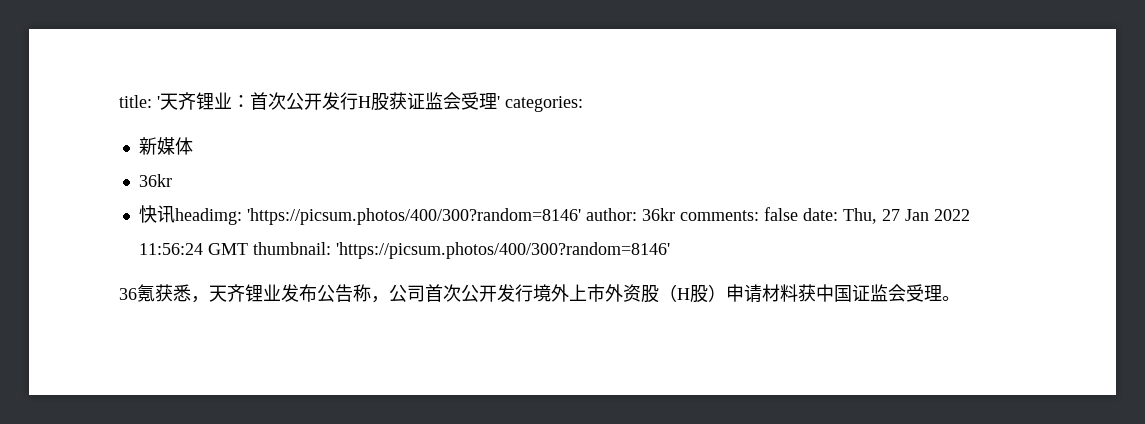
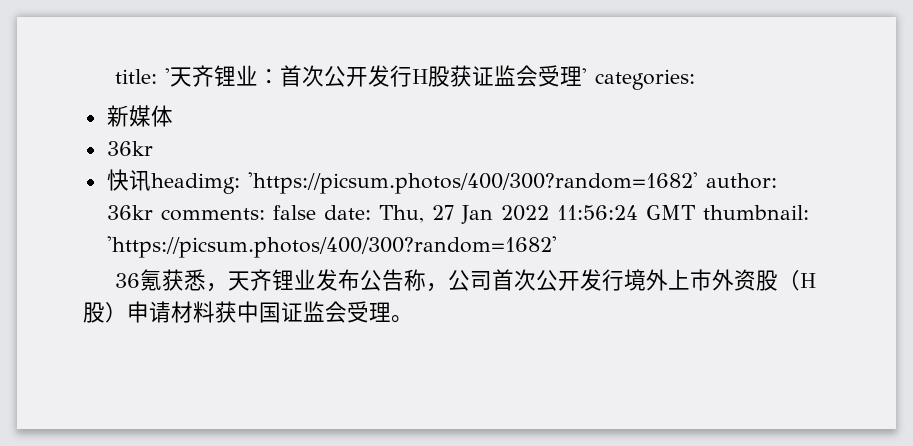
- 快讯headimg: 'https://picsum.photos/400/300?random=8146' author: 36kr comments: false date: Thu, 27 Jan 2022 11:56:24 GMT thumbnail: 'https://picsum.photos/400/300?random=8146'
+ 快讯headimg: 'https://picsum.photos/400/300?random=1682' author: 36kr comments: false date: Thu, 27 Jan 2022 11:56:24 GMT thumbnail: 'https://picsum.photos/400/300?random=1682'

